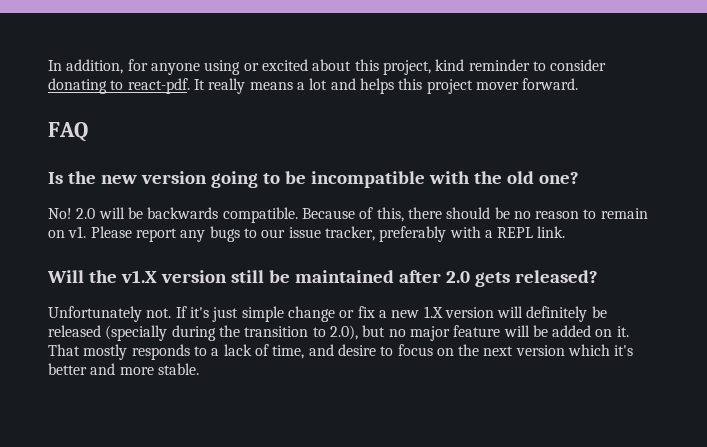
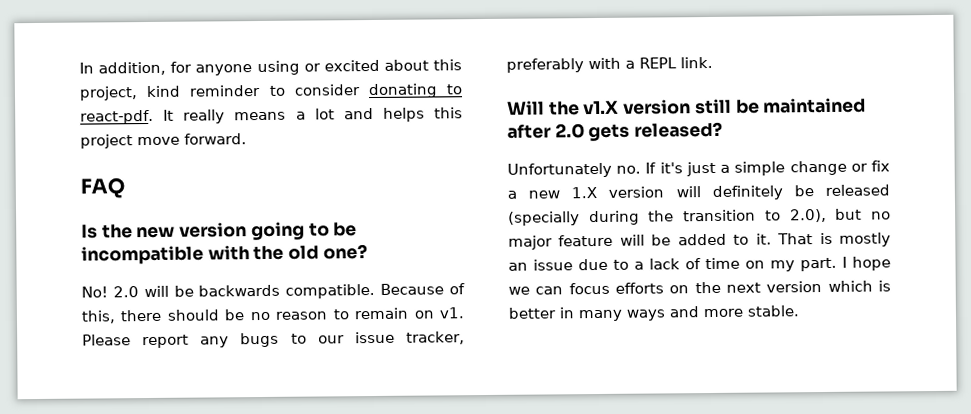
- It really means a lot and helps this project mover forward.
+ It really means a lot and helps this project move forward.
- Unfortunately not. If it's just simple change or fix a new 1.X version will definitely be released (specially during the transition to 2.0), but no major feature will be added on it.
+ Unfortunately no. If it's just a simple change or fix a new 1.X version will definitely be released (specially during the transition to 2.0), but no major feature will be added to it.
- That mostly responds to a lack of time, and desire to focus on the next version which it's better and more stable.
+ That is mostly an issue due to a lack of time on my part. I hope we can focus efforts on the next version which is better in many ways and more stable.

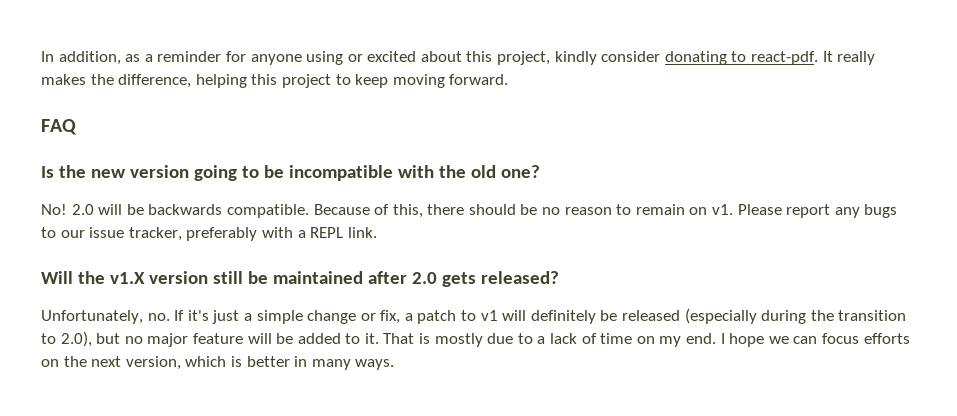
- In addition, for anyone using or excited about this project, kind reminder to consider donating to react-pdf.
+ In addition, as a reminder for anyone using or excited about this project, kindly consider donating to react-pdf.
- It really means a lot and helps this project move forward.
+ It really makes the difference, helping this project to keep moving forward.
- Unfortunately no. If it's just a simple change or fix a new 1.X version will definitely be released (specially during the transition to 2.0), but no major feature will be added to it.
+ Unfortunately, no. If it's just a simple change or fix, a patch to v1 will definitely be released (especially during the transition to 2.0), but no major feature will be added to it.
- That is mostly an issue due to a lack of time on my part.
+ That is mostly due to a lack of time on my end.
- I hope we can focus efforts on the next version which is better in many ways and more stable.
+ I hope we can focus efforts on the next version, which is better in many ways.

